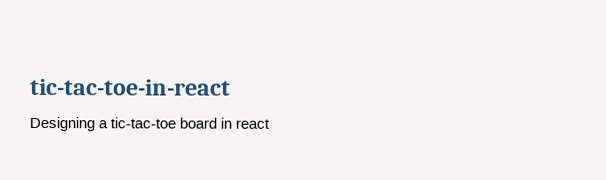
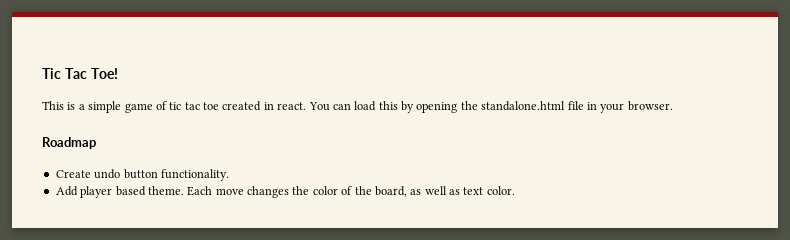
- tic-tac-toe-in-react
- Designing a tic-tac-toe board in react
+ Tic Tac Toe!
+ This is a simple game of tic tac toe created in react. You can load this by opening the standalone.html file in your browser.
+ Roadmap
+ Create undo button functionality.
+ Add player based theme. Each move changes the color of the board, as well as text color.

